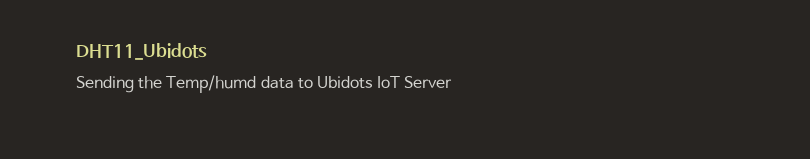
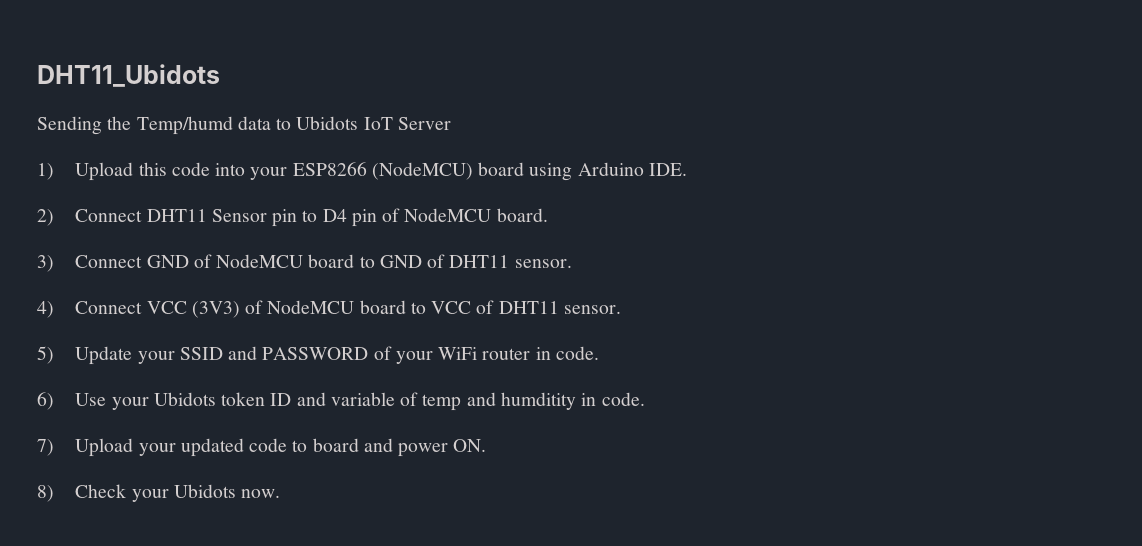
+ 1) Upload this code into your ESP8266 (NodeMCU) board using Arduino IDE.
+ 2) Connect DHT11 Sensor pin to D4 pin of NodeMCU board.
+ 3) Connect GND of NodeMCU board to GND of DHT11 sensor.
+ 4) Connect VCC (3V3) of NodeMCU board to VCC of DHT11 sensor.
+ 5) Update your SSID and PASSWORD of your WiFi router in code.
+ 6) Use your Ubidots token ID and variable of temp and humditity in code.
+ 7) Upload your updated code to board and power ON.
+ 8) Check your Ubidots now.

